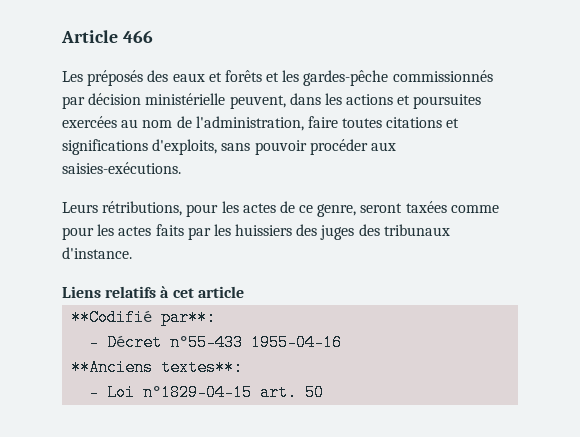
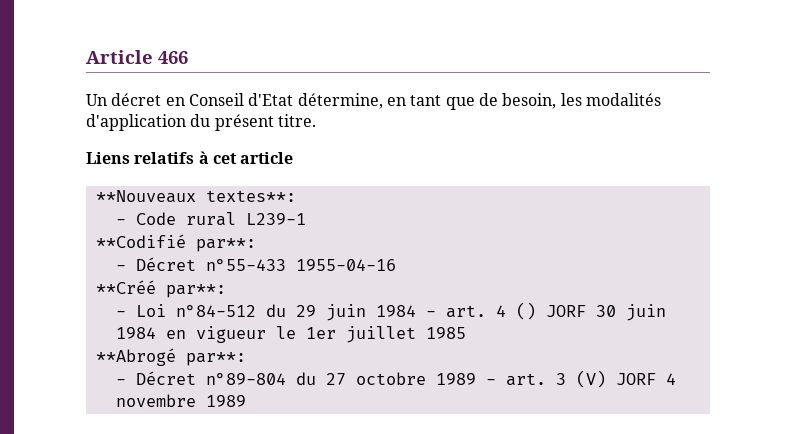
- Les préposés des eaux et forêts et les gardes-pêche commissionnés par décision ministérielle peuvent, dans les actions et poursuites exercées au nom de l'administration, faire toutes citations et significations d'exploits, sans pouvoir procéder aux saisies-exécutions.
- Leurs rétributions, pour les actes de ce genre, seront taxées comme pour les actes faits par les huissiers des juges des tribunaux d'instance.
+ Un décret en Conseil d'Etat détermine, en tant que de besoin, les modalités d'application du présent titre.
+ **Nouveaux textes**:
+ - Code rural L239-1
- **Anciens textes**:
+ **Créé par**:
- - Loi n°1829-04-15 art. 50
+ - Loi n°84-512 du 29 juin 1984 - art. 4 () JORF 30 juin 1984 en vigueur le 1er juillet 1985
+ **Abrogé par**:
+ - Décret n°89-804 du 27 octobre 1989 - art. 3 (V) JORF 4 novembre 1989

